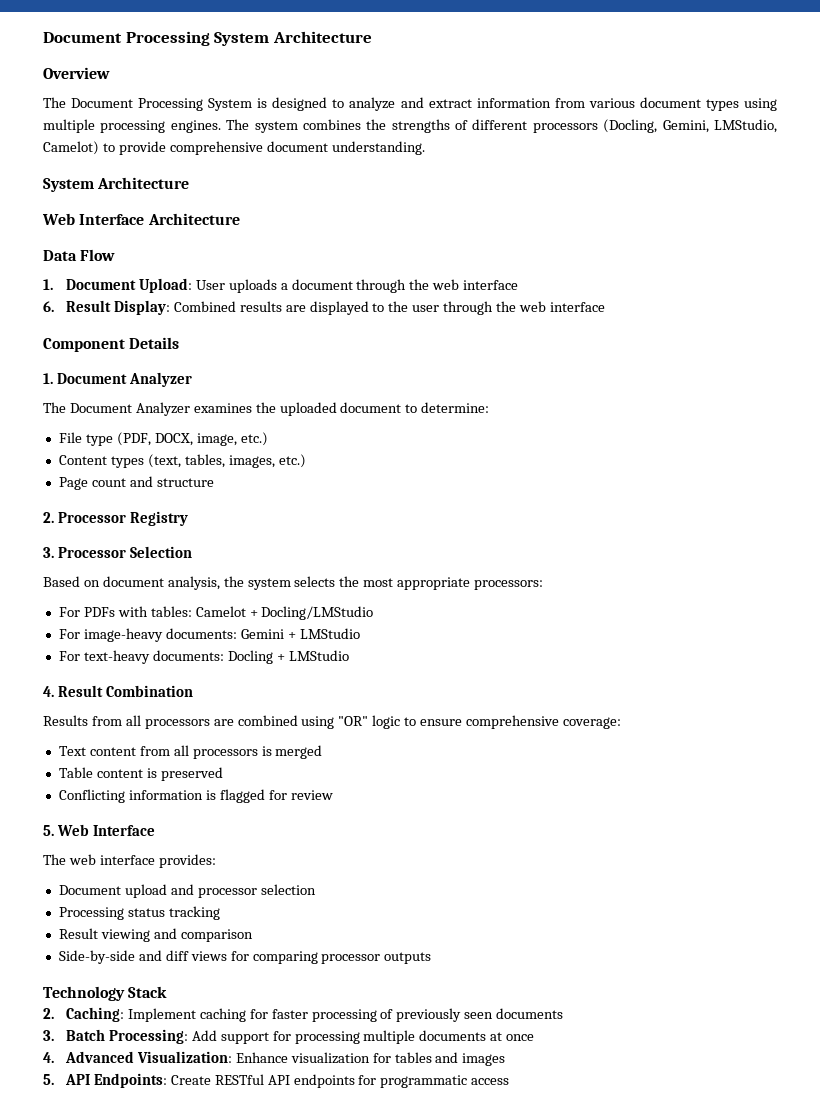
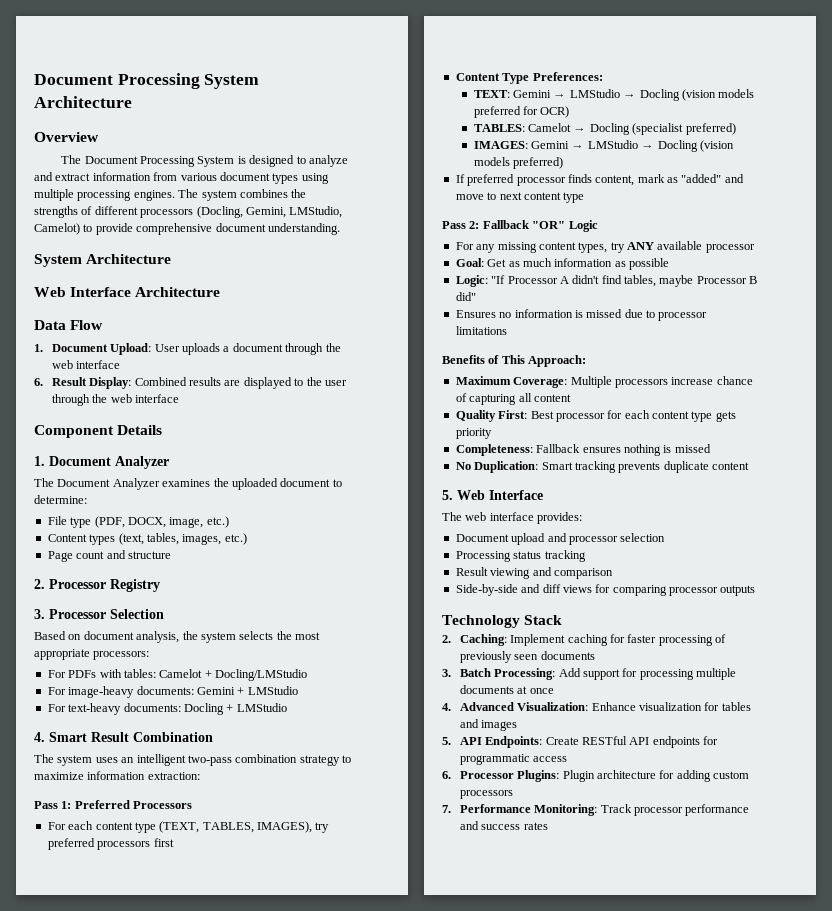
- 4. Result Combination
+ 4. Smart Result Combination
- Results from all processors are combined using "OR" logic to ensure comprehensive coverage:
- Text content from all processors is merged
- Table content is preserved
- Conflicting information is flagged for review
+ The system uses an intelligent two-pass combination strategy to maximize information extraction:
+ Pass 1: Preferred Processors
+ For each content type (TEXT, TABLES, IMAGES), try preferred processors first
+ Content Type Preferences:
+ TEXT: Gemini → LMStudio → Docling (vision models preferred for OCR)
+ TABLES: Camelot → Docling (specialist preferred)
+ IMAGES: Gemini → LMStudio → Docling (vision models preferred)
+ If preferred processor finds content, mark as "added" and move to next content type
+ Pass 2: Fallback "OR" Logic
+ For any missing content types, try ANY available processor
+ Goal: Get as much information as possible
+ Logic: "If Processor A didn't find tables, maybe Processor B did"
+ Ensures no information is missed due to processor limitations
+ Benefits of This Approach:
+ Maximum Coverage: Multiple processors increase chance of capturing all content
+ Quality First: Best processor for each content type gets priority
+ Completeness: Fallback ensures nothing is missed
+ No Duplication: Smart tracking prevents duplicate content
+ 6. Processor Plugins: Plugin architecture for adding custom processors
+ 7. Performance Monitoring: Track processor performance and success rates

